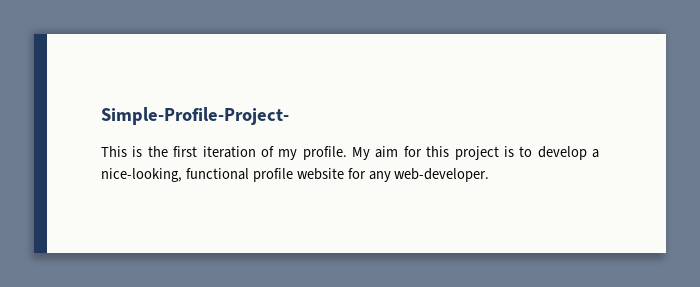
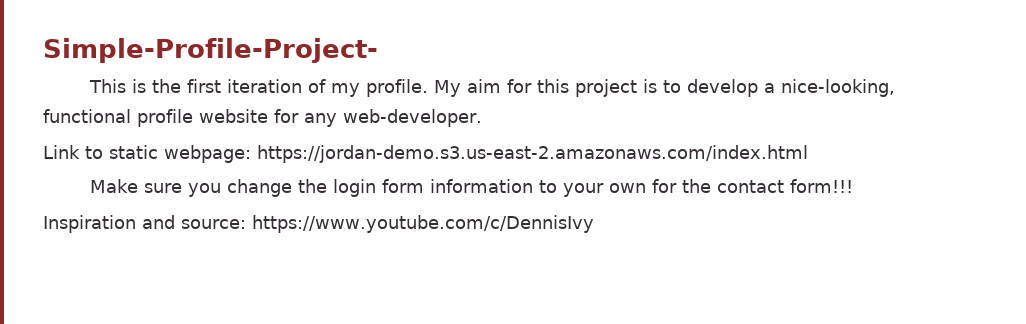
+ Link to static webpage: https://jordan-demo.s3.us-east-2.amazonaws.com/index.html
+ Make sure you change the login form information to your own for the contact form!!!
+ Inspiration and source: https://www.youtube.com/c/DennisIvy

